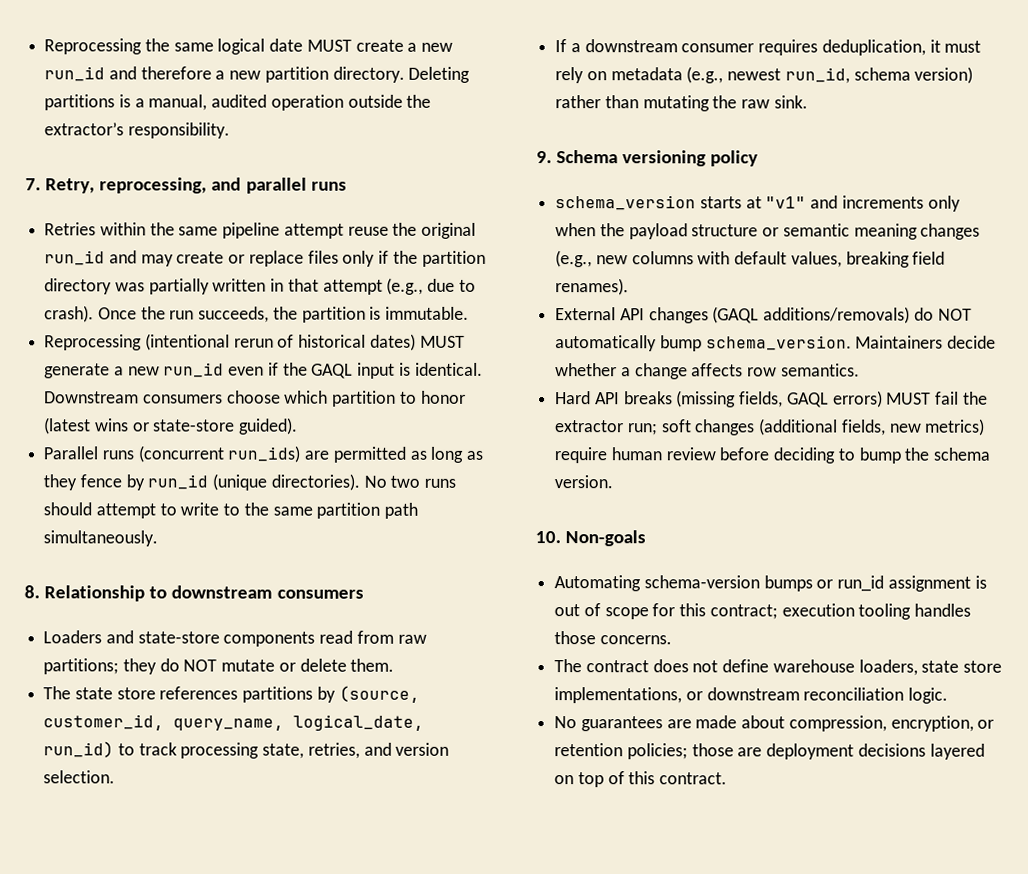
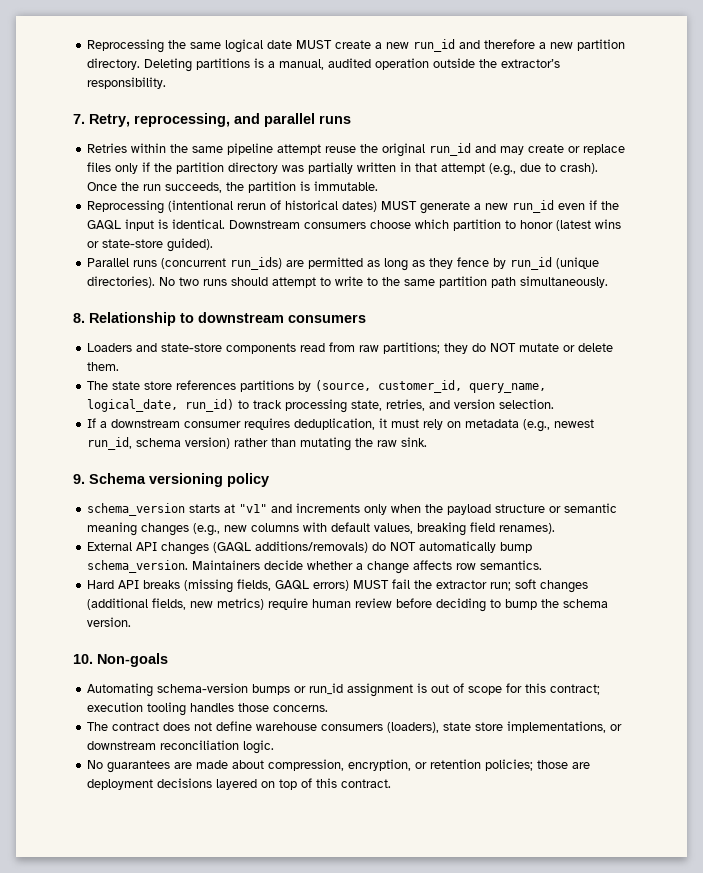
- The contract does not define warehouse loaders, state store implementations, or downstream reconciliation logic.
+ The contract does not define warehouse consumers (loaders), state store implementations, or downstream reconciliation logic.

